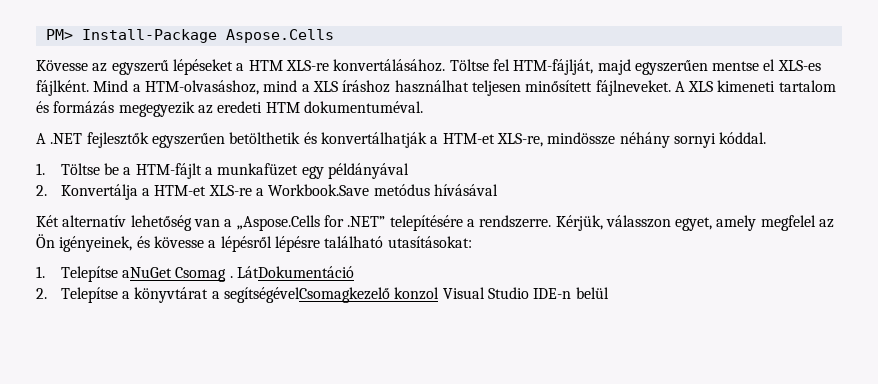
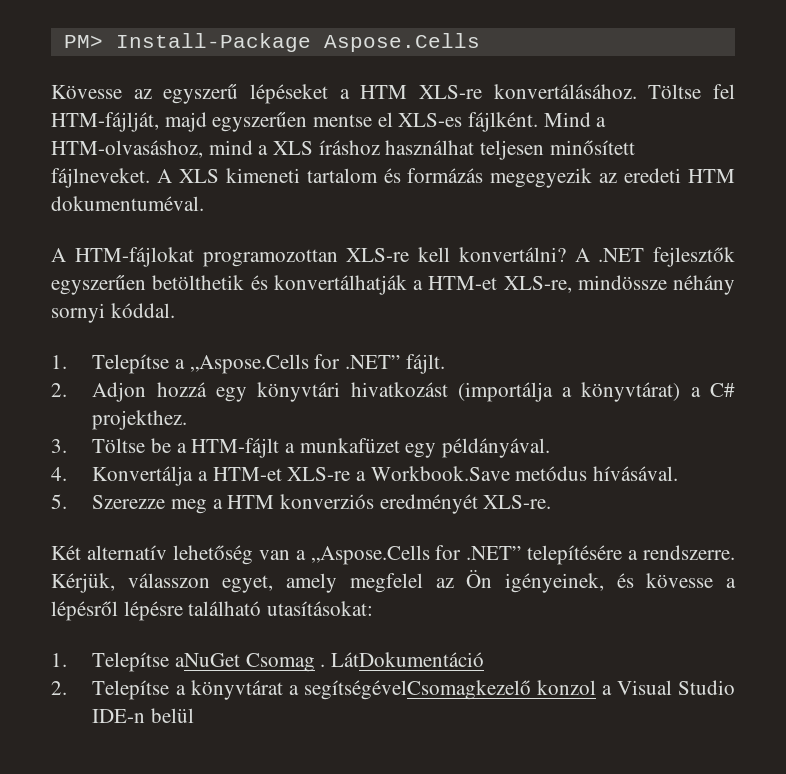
- A .NET fejlesztők egyszerűen betölthetik és konvertálhatják a HTM-et XLS-re, mindössze néhány sornyi kóddal.
+ A HTM-fájlokat programozottan XLS-re kell konvertálni? A .NET fejlesztők egyszerűen betölthetik és konvertálhatják a HTM-et XLS-re, mindössze néhány sornyi kóddal.
- 1. Töltse be a HTM-fájlt a munkafüzet egy példányával
- 2. Konvertálja a HTM-et XLS-re a Workbook.Save metódus hívásával
+ 1. Telepítse a „Aspose.Cells for .NET” fájlt.
+ 2. Adjon hozzá egy könyvtári hivatkozást (importálja a könyvtárat) a C# projekthez.
+ 3. Töltse be a HTM-fájlt a munkafüzet egy példányával.
+ 4. Konvertálja a HTM-et XLS-re a Workbook.Save metódus hívásával.
+ 5. Szerezze meg a HTM konverziós eredményét XLS-re.
- 2. Telepítse a könyvtárat a segítségévelCsomagkezelő konzol Visual Studio IDE-n belül
+ 2. Telepítse a könyvtárat a segítségévelCsomagkezelő konzol a Visual Studio IDE-n belül

